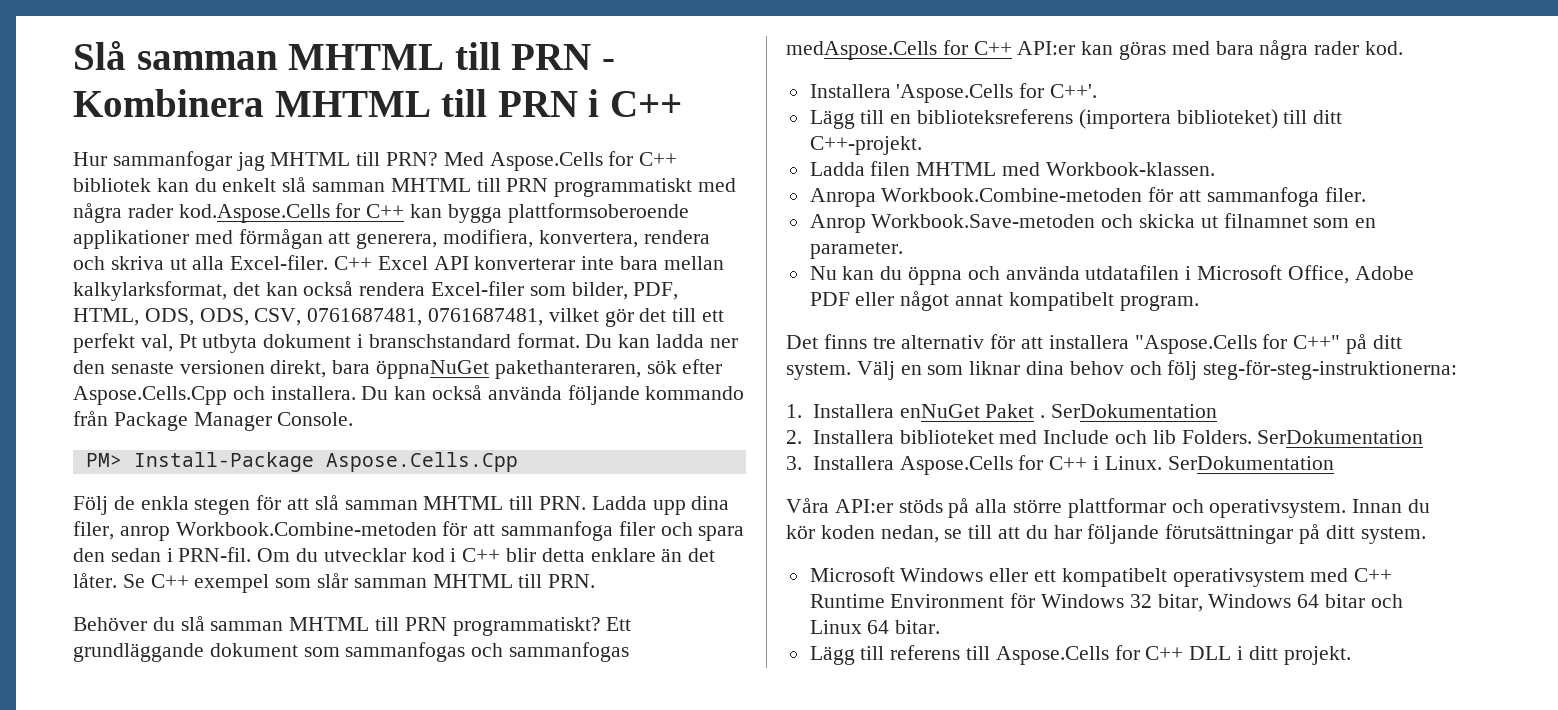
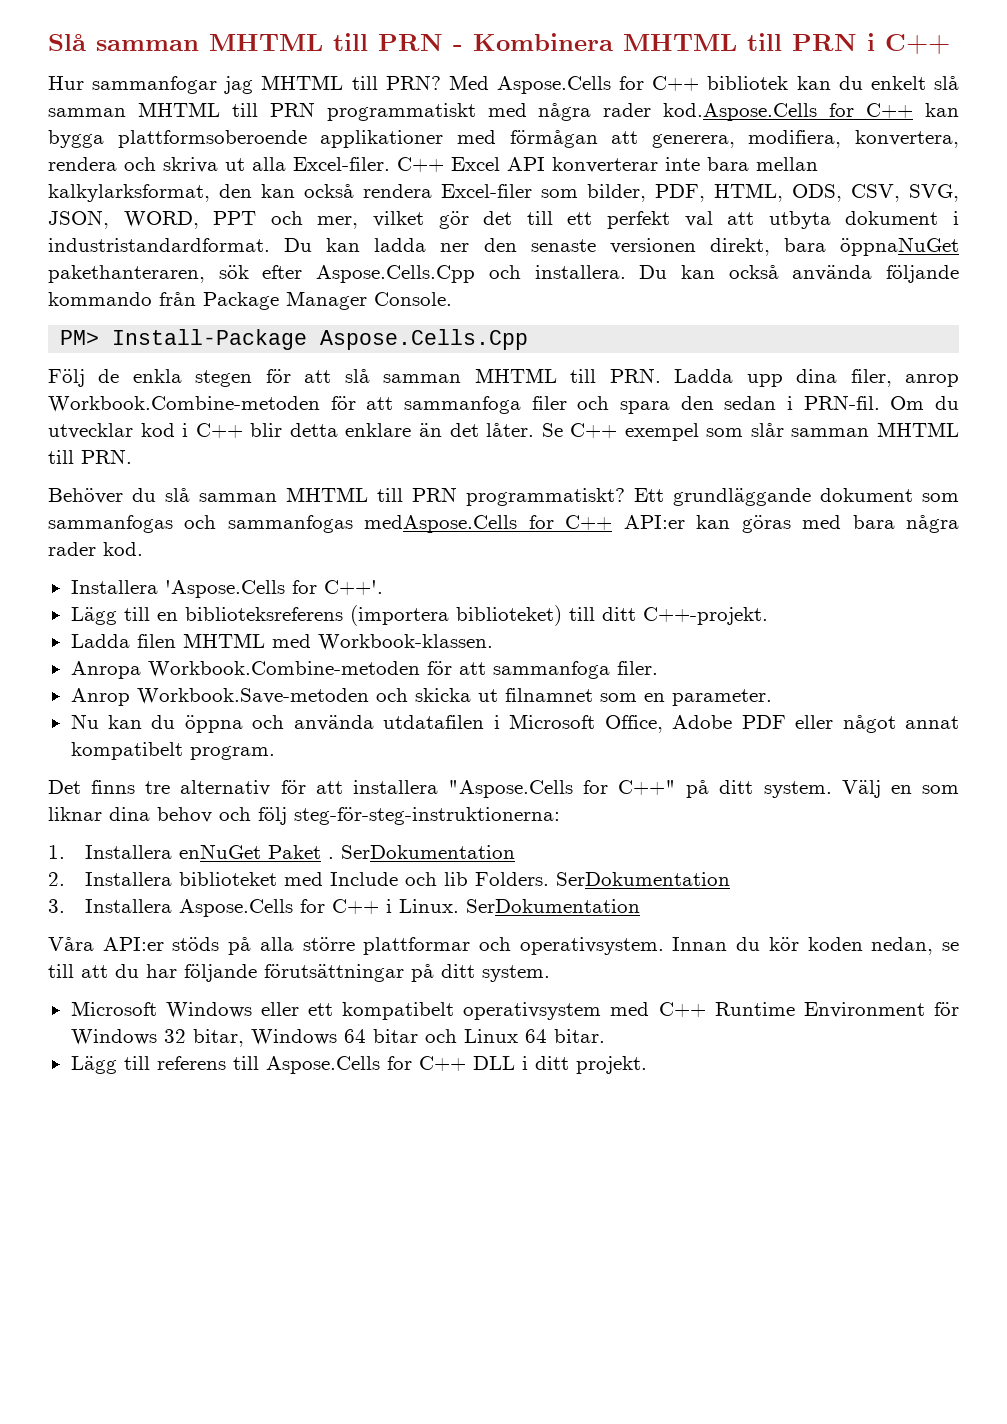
- C++ Excel API konverterar inte bara mellan kalkylarksformat, det kan också rendera Excel-filer som bilder, PDF, HTML, ODS, ODS, CSV, 0761687481, 0761687481, vilket gör det till ett perfekt val, Pt utbyta dokument i branschstandard format.
+ C++ Excel API konverterar inte bara mellan kalkylarksformat, den kan också rendera Excel-filer som bilder, PDF, HTML, ODS, CSV, SVG, JSON, WORD, PPT och mer, vilket gör det till ett perfekt val att utbyta dokument i industristandardformat.

